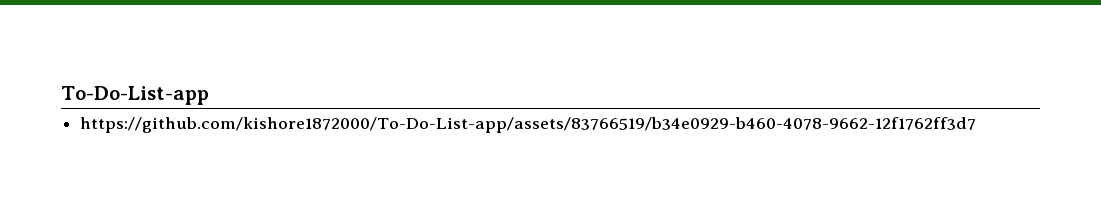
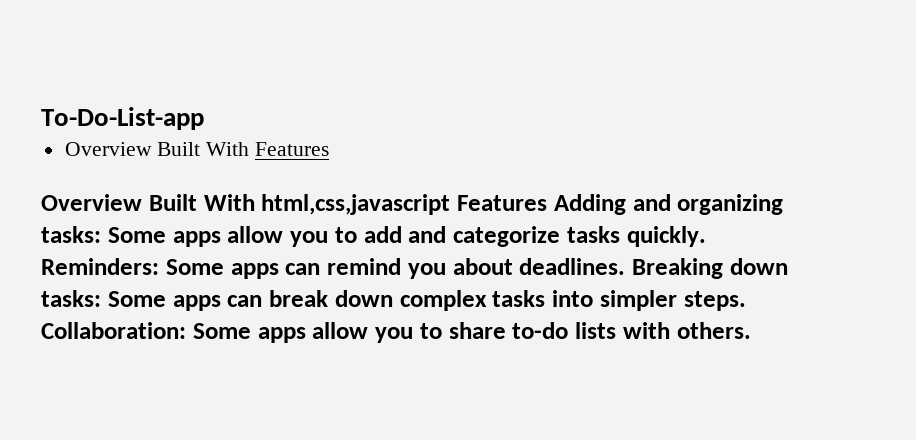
- https://github.com/kishore1872000/To-Do-List-app/assets/83766519/b34e0929-b460-4078-9662-12f1762ff3d7
+ Overview Built With Features
+ Overview Built With html,css,javascript Features Adding and organizing tasks: Some apps allow you to add and categorize tasks quickly. Reminders: Some apps can remind you about deadlines. Breaking down tasks: Some apps can break down complex tasks into simpler steps. Collaboration: Some apps allow you to share to-do lists with others.

